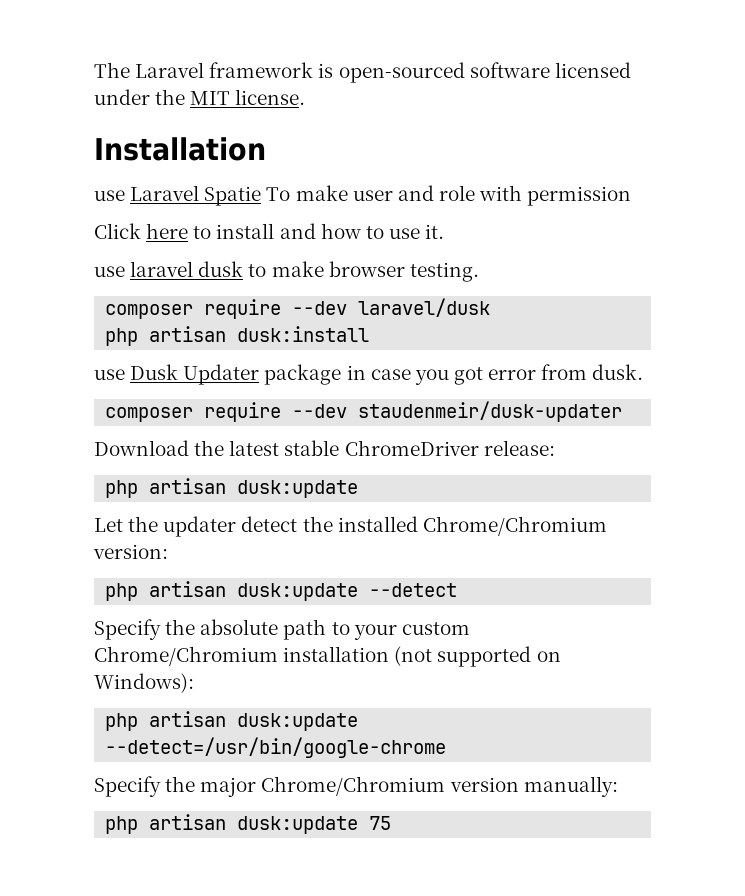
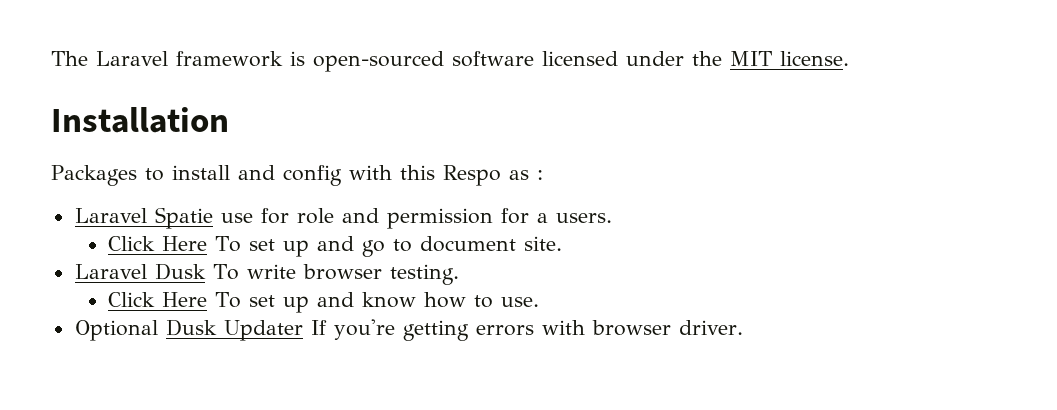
- use Laravel Spatie To make user and role with permission
- Click here to install and how to use it.
- use laravel dusk to make browser testing.
- composer require --dev laravel/dusk
- php artisan dusk:install
- use Dusk Updater package in case you got error from dusk.
- composer require --dev staudenmeir/dusk-updater
- Download the latest stable ChromeDriver release:
- php artisan dusk:update
- Let the updater detect the installed Chrome/Chromium version:
- php artisan dusk:update --detect
- Specify the absolute path to your custom Chrome/Chromium installation (not supported on Windows):
- php artisan dusk:update --detect=/usr/bin/google-chrome
- Specify the major Chrome/Chromium version manually:
- php artisan dusk:update 75
+ Packages to install and config with this Respo as :
+ Laravel Spatie use for role and permission for a users.
+ Click Here To set up and go to document site.
+ Laravel Dusk To write browser testing.
+ Click Here To set up and know how to use.
+ Optional Dusk Updater If you're getting errors with browser driver.

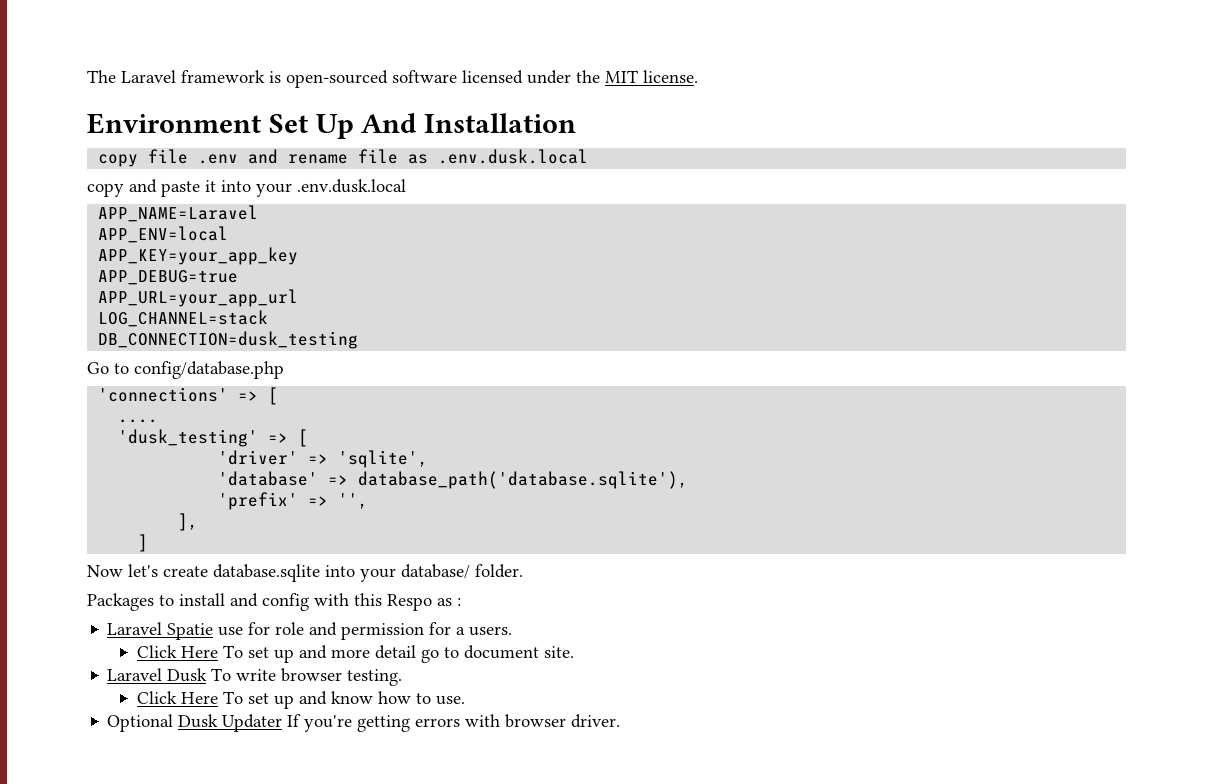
- Installation
+ Environment Set Up And Installation
+ copy file .env and rename file as .env.dusk.local
+ copy and paste it into your .env.dusk.local
+ APP_NAME=Laravel
+ APP_ENV=local
+ APP_KEY=your_app_key
+ APP_DEBUG=true
+ APP_URL=your_app_url
+ LOG_CHANNEL=stack
+ DB_CONNECTION=dusk_testing
+ Go to config/database.php
+ 'connections' => [
+ ....
+ 'dusk_testing' => [
+ 'driver' => 'sqlite',
+ 'database' => database_path('database.sqlite'),
+ 'prefix' => '',
+ ],
+ ]
+ Now let's create database.sqlite into your database/ folder.
- Click Here To set up and go to document site.
+ Click Here To set up and more detail go to document site.

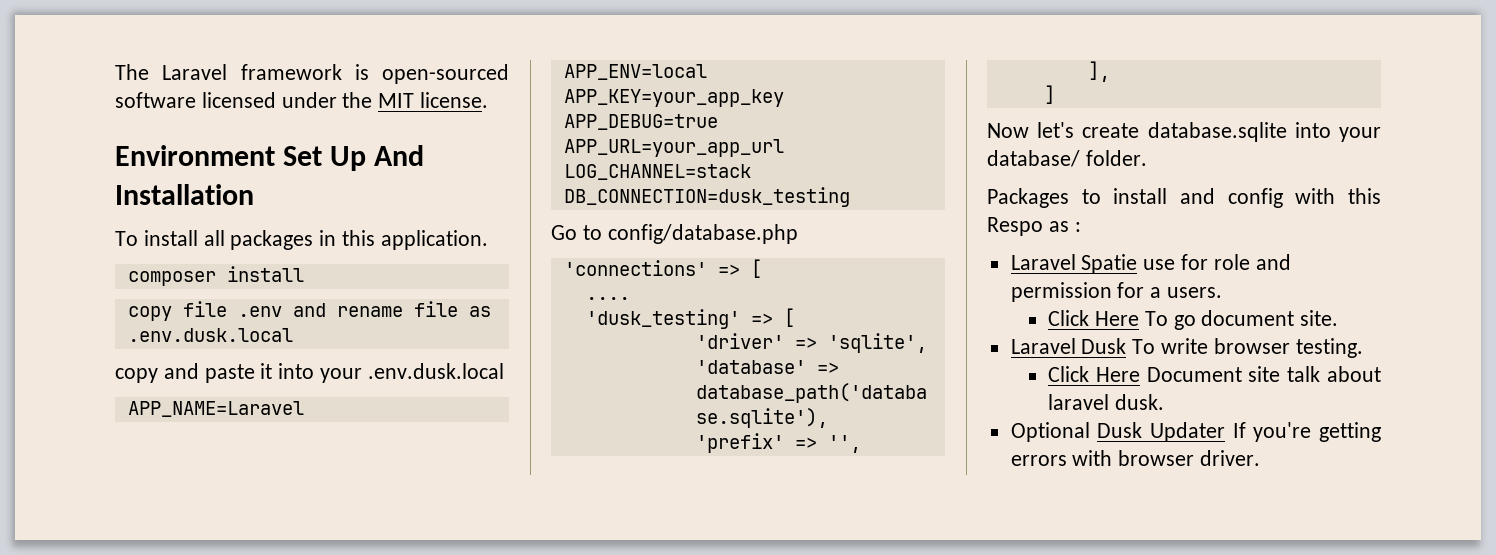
+ To install all packages in this application.
+ composer install
- Click Here To set up and more detail go to document site.
+ Click Here To go document site.
- Click Here To set up and know how to use.
+ Click Here Document site talk about laravel dusk.

